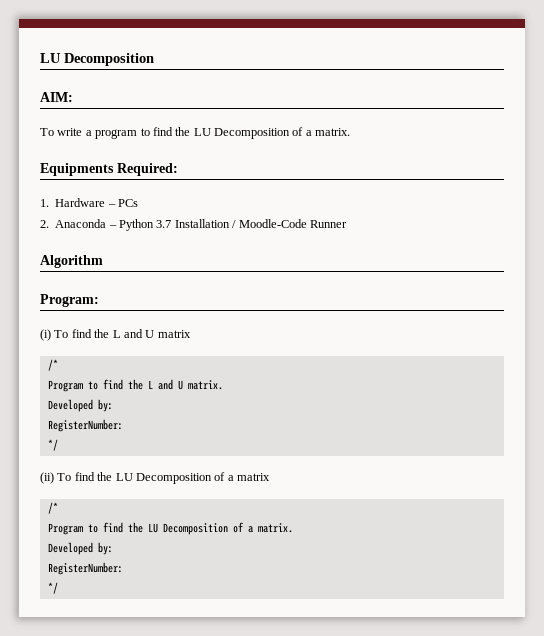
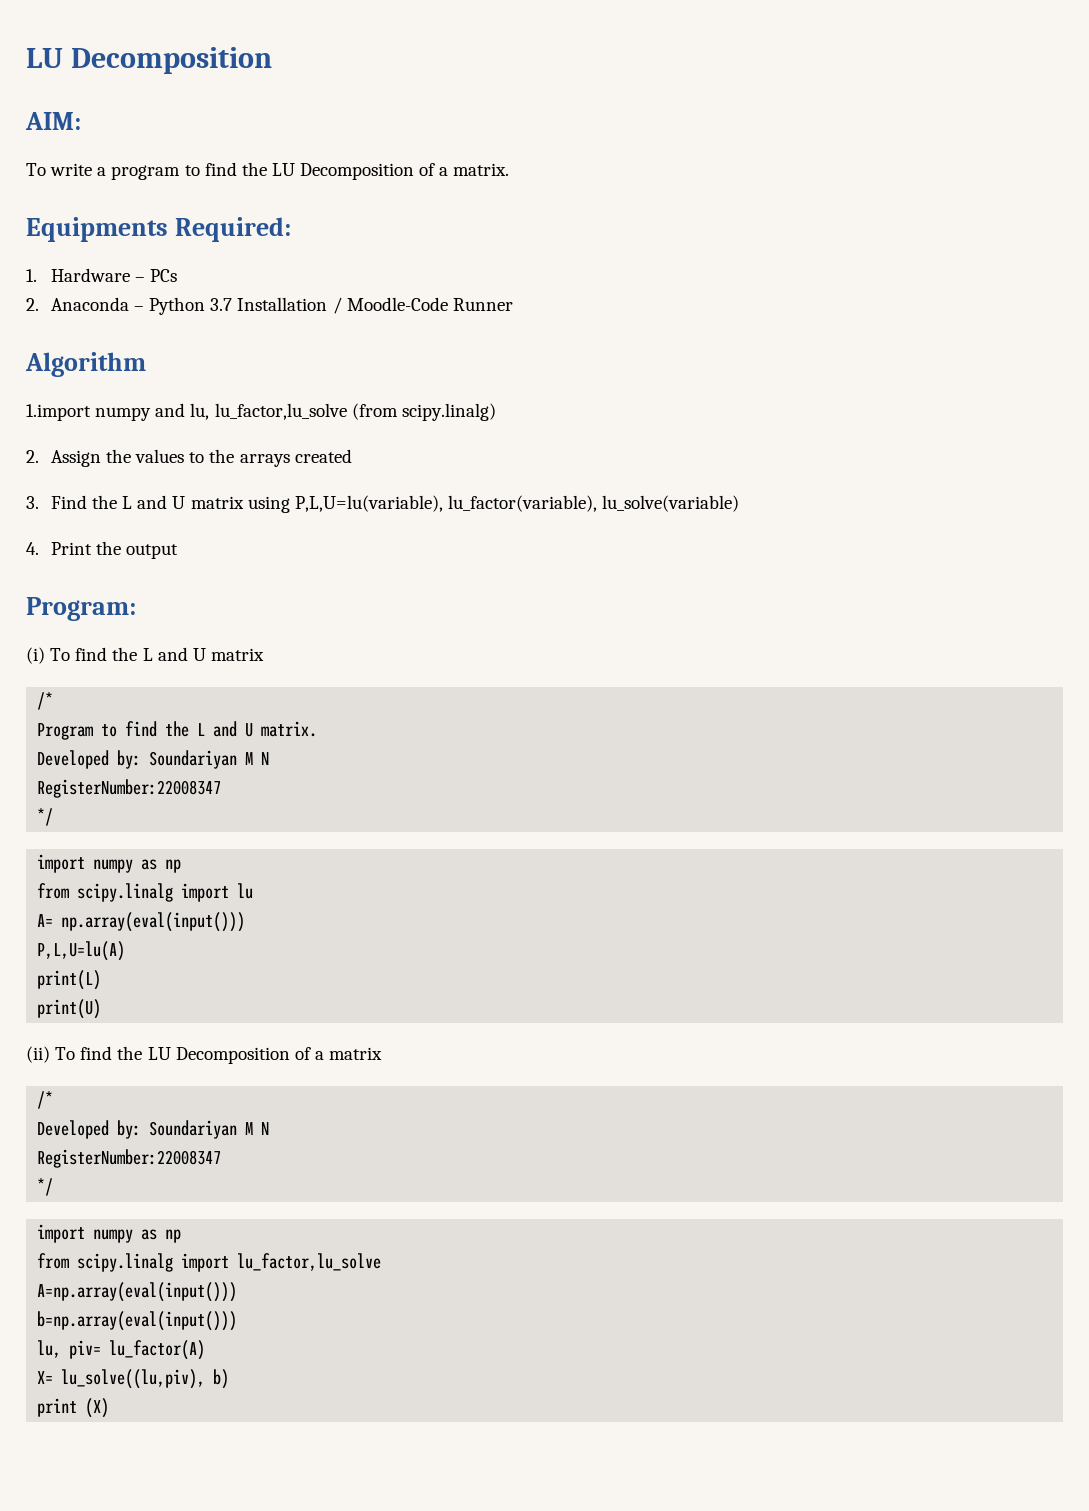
+ 1.import numpy and lu, lu_factor,lu_solve (from scipy.linalg)
+ 2. Assign the values to the arrays created
+ 3. Find the L and U matrix using P,L,U=lu(variable), lu_factor(variable), lu_solve(variable)
+ 4. Print the output
  Program to find the L and U matrix.
- Developed by:
- RegisterNumber:
+ Developed by: Soundariyan M N
+ RegisterNumber:22008347
  */
+ import numpy as np
+ from scipy.linalg import lu
+ A= np.array(eval(input()))
+ P,L,U=lu(A)
+ print(L)
+ print(U)
  (ii) To find the LU Decomposition of a matrix
  /*
- Program to find the LU Decomposition of a matrix.
- Developed by:
- RegisterNumber:
+ Developed by: Soundariyan M N
+ RegisterNumber:22008347
  */
+ import numpy as np
+ from scipy.linalg import lu_factor,lu_solve
+ A=np.array(eval(input()))
+ b=np.array(eval(input()))
+ lu, piv= lu_factor(A)
+ X= lu_solve((lu,piv), b)
+ print (X)

